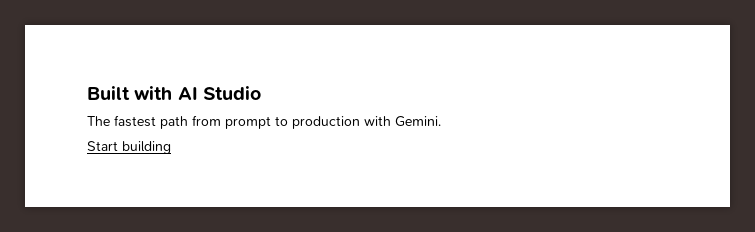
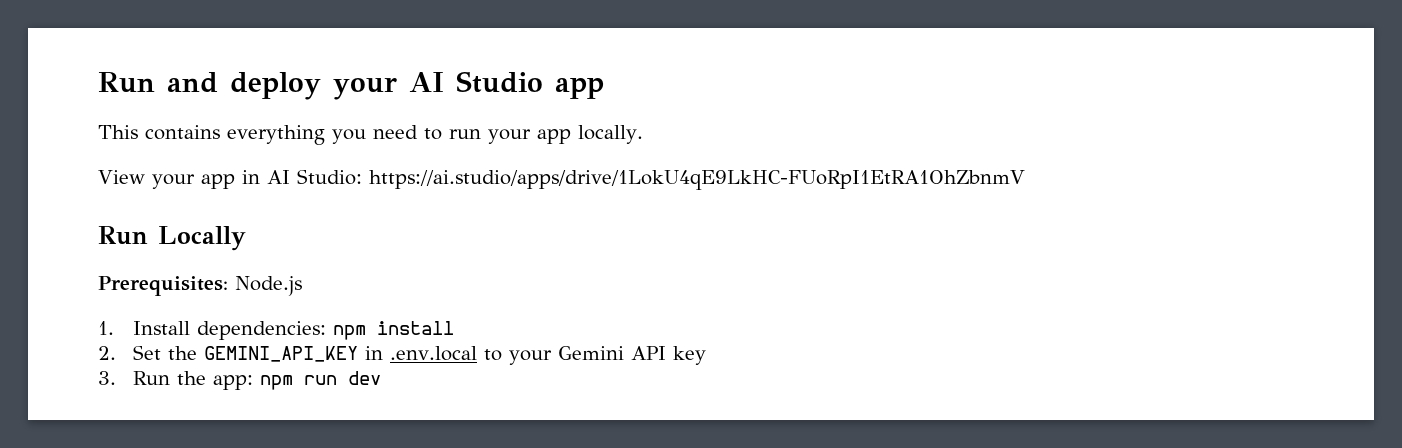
- Built with AI Studio
- The fastest path from prompt to production with Gemini.
- Start building
+ Run and deploy your AI Studio app
+ This contains everything you need to run your app locally.
+ View your app in AI Studio: https://ai.studio/apps/drive/1LokU4qE9LkHC-FUoRpI1EtRA1OhZbnmV
+ Run Locally
+ Prerequisites: Node.js
+ 1. Install dependencies: npm install
+ 2. Set the GEMINI_API_KEY in .env.local to your Gemini API key
+ 3. Run the app: npm run dev

